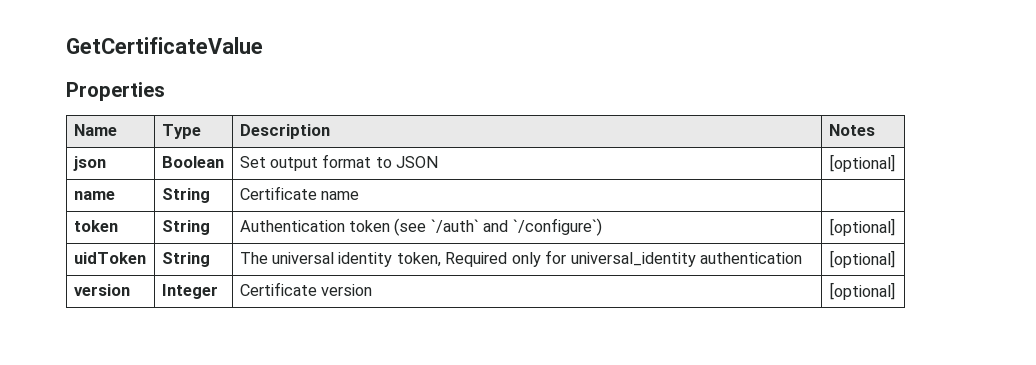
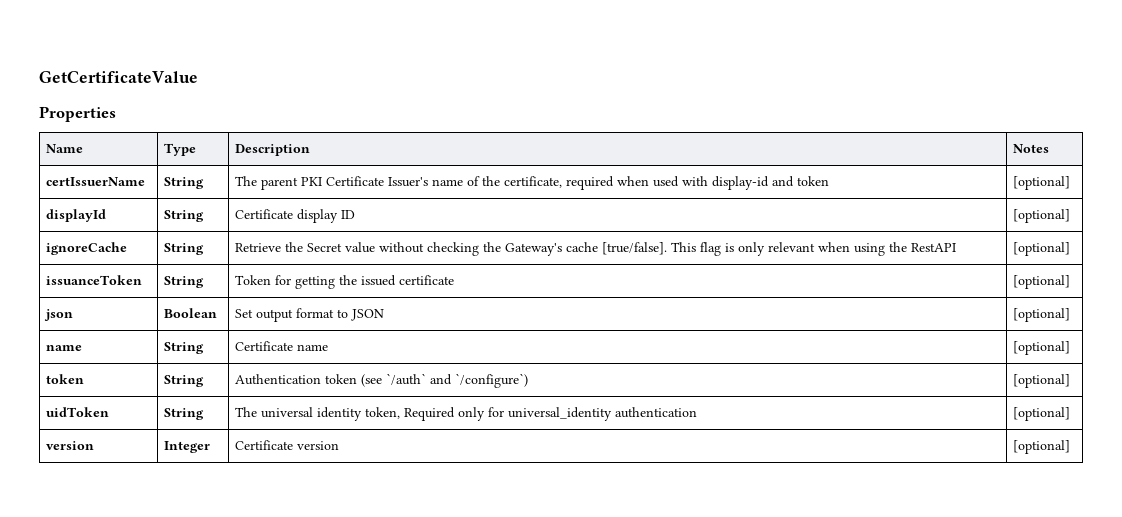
+ certIssuerName | String | The parent PKI Certificate Issuer's name of the certificate, required when used with display-id and token | [optional]
+ displayId | String | Certificate display ID | [optional]
+ ignoreCache | String | Retrieve the Secret value without checking the Gateway's cache [true/false]. This flag is only relevant when using the RestAPI | [optional]
+ issuanceToken | String | Token for getting the issued certificate | [optional]
- name | String | Certificate name |
+ name | String | Certificate name | [optional]

